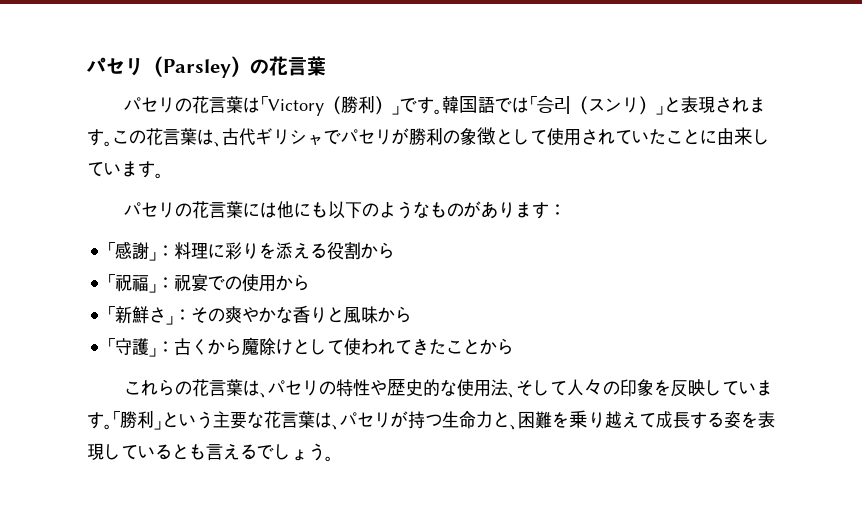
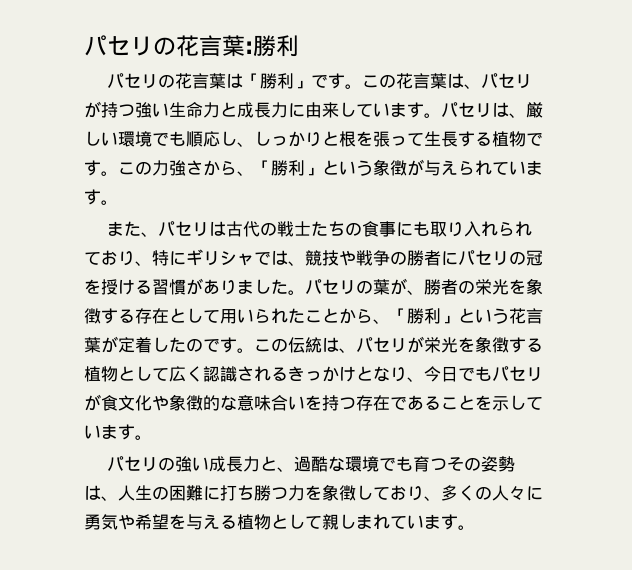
- パセリ（Parsley）の花言葉
+ パセリの花言葉:勝利
- パセリの花言葉は「Victory（勝利）」です。韓国語では「승리（スンリ）」と表現されます。この花言葉は、古代ギリシャでパセリが勝利の象徴として使用されていたことに由来しています。
+ パセリの花言葉は「勝利」です。この花言葉は、パセリが持つ強い生命力と成長力に由来しています。パセリは、厳しい環境でも順応し、しっかりと根を張って生長する植物です。この力強さから、「勝利」という象徴が与えられています。
+ また、パセリは古代の戦士たちの食事にも取り入れられており、特にギリシャでは、競技や戦争の勝者にパセリの冠を授ける習慣がありました。パセリの葉が、勝者の栄光を象徴する存在として用いられたことから、「勝利」という花言葉が定着したのです。この伝統は、パセリが栄光を象徴する植物として広く認識されるきっかけとなり、今日でもパセリが食文化や象徴的な意味合いを持つ存在であることを示しています。
- パセリの花言葉には他にも以下のようなものがあります：
- 「感謝」：料理に彩りを添える役割から
- 「祝福」：祝宴での使用から
- 「新鮮さ」：その爽やかな香りと風味から
- 「守護」：古くから魔除けとして使われてきたことから
- これらの花言葉は、パセリの特性や歴史的な使用法、そして人々の印象を反映しています。「勝利」という主要な花言葉は、パセリが持つ生命力と、困難を乗り越えて成長する姿を表現しているとも言えるでしょう。
+ パセリの強い成長力と、過酷な環境でも育つその姿勢は、人生の困難に打ち勝つ力を象徴しており、多くの人々に勇気や希望を与える植物として親しまれています。

